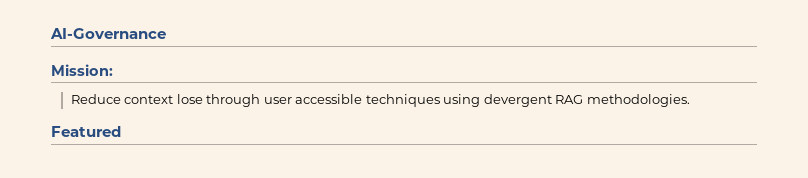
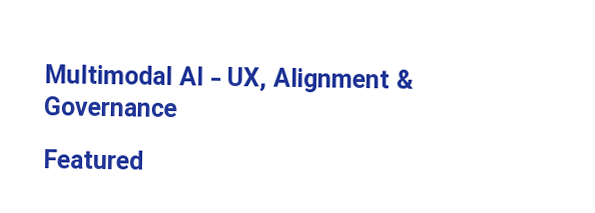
- AI-Governance
- Mission:
- Reduce context lose through user accessible techniques using devergent RAG methodologies.
+ Multimodal AI - UX, Alignment & Governance

